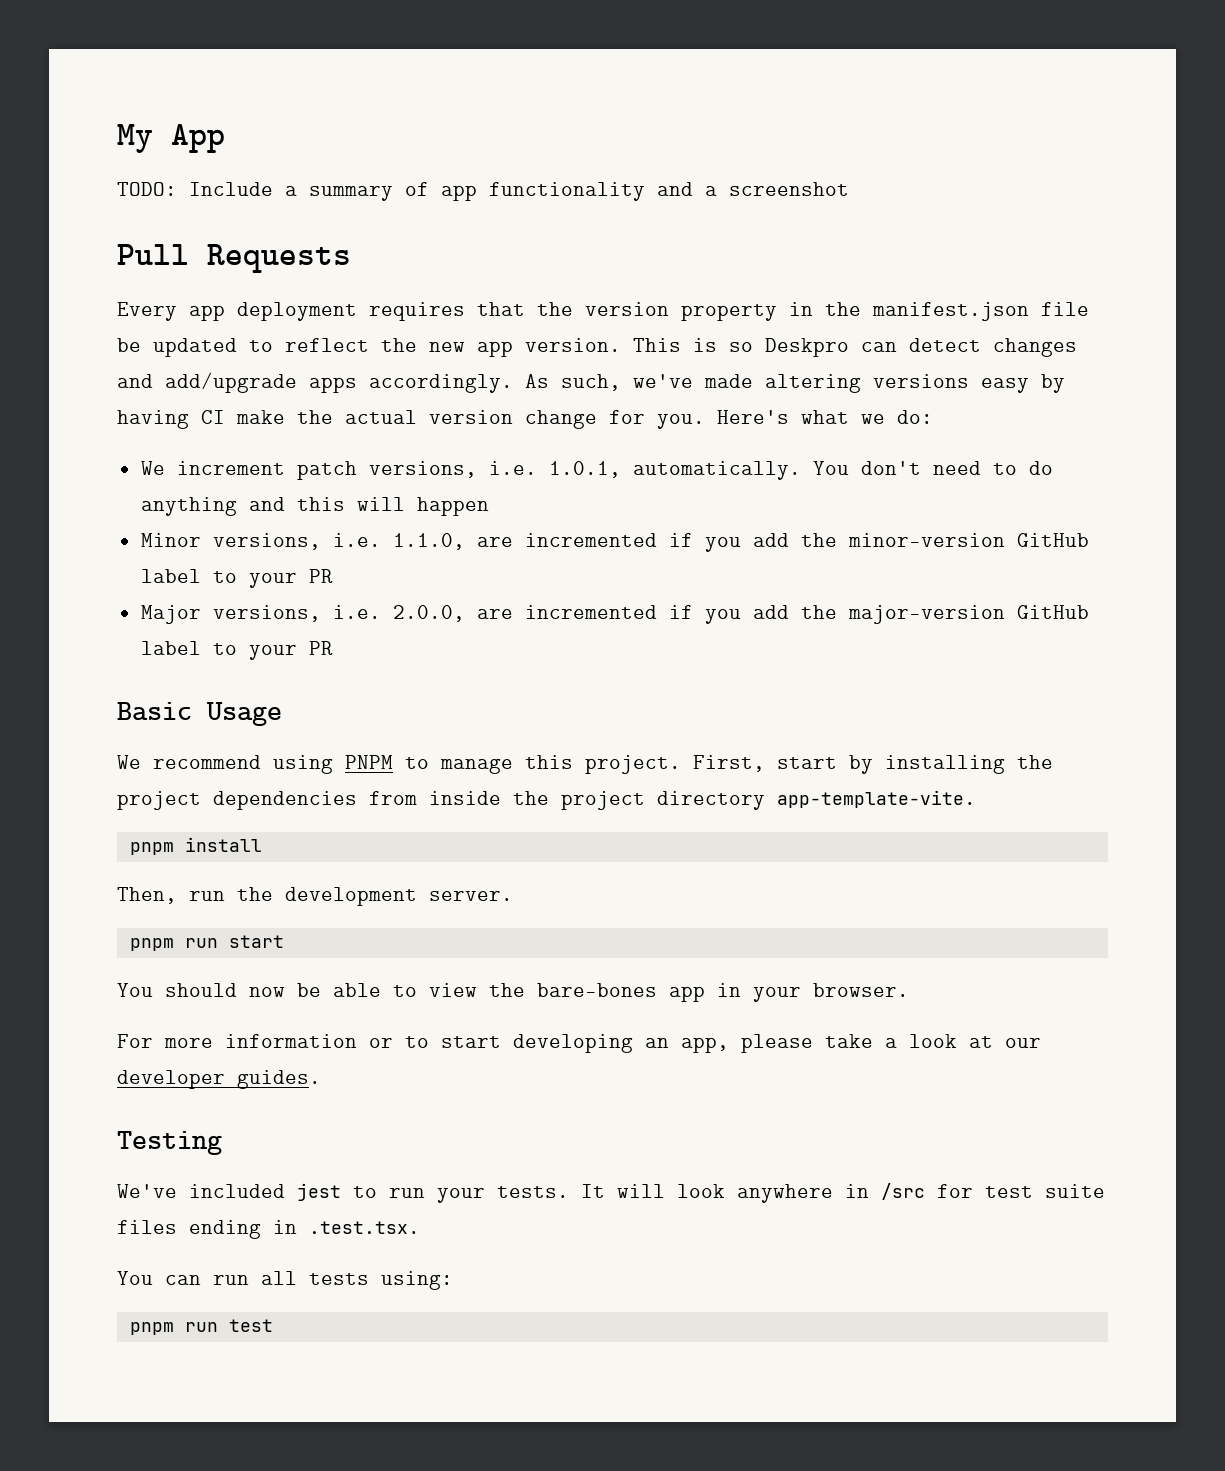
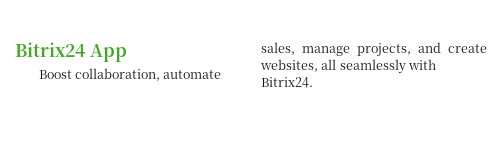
- My App
+ Bitrix24 App
- TODO: Include a summary of app functionality and a screenshot
- Pull Requests
- Every app deployment requires that the version property in the manifest.json file be updated to reflect the new app version. This is so Deskpro can detect changes and add/upgrade apps accordingly. As such, we've made altering versions easy by having CI make the actual version change for you. Here's what we do:
- We increment patch versions, i.e. 1.0.1, automatically. You don't need to do anything and this will happen
- Minor versions, i.e. 1.1.0, are incremented if you add the minor-version GitHub label to your PR
- Major versions, i.e. 2.0.0, are incremented if you add the major-version GitHub label to your PR
- Basic Usage
- We recommend using PNPM to manage this project. First, start by installing the project dependencies from inside the project directory app-template-vite.
- pnpm install
- Then, run the development server.
- pnpm run start
- You should now be able to view the bare-bones app in your browser.
- For more information or to start developing an app, please take a look at our developer guides.
- Testing
- We've included jest to run your tests. It will look anywhere in /src for test suite files ending in .test.tsx.
- You can run all tests using:
- pnpm run test
+ Boost collaboration, automate sales, manage projects, and create websites, all seamlessly with Bitrix24.

